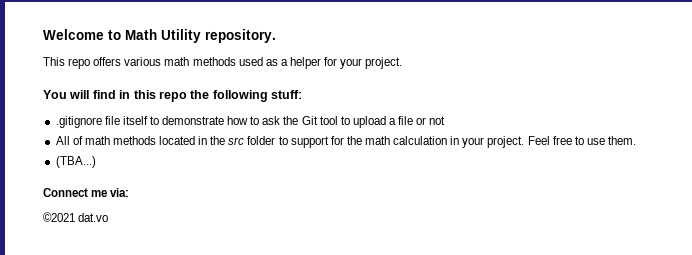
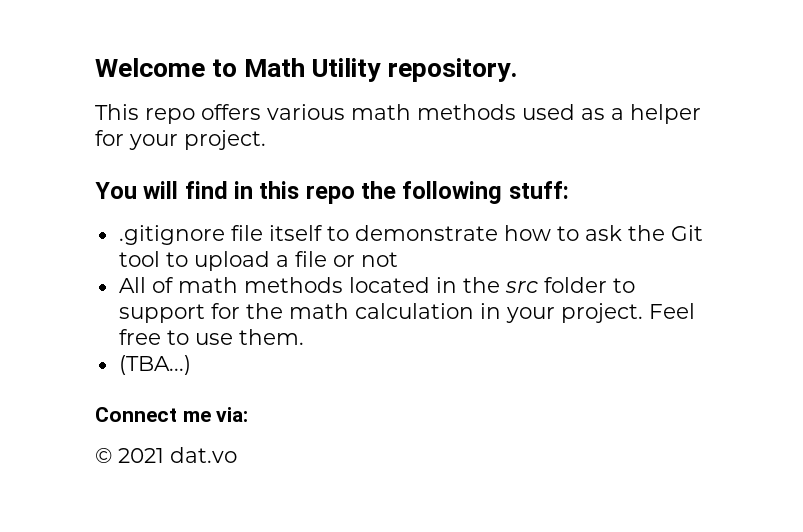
- ©2021 dat.vo
+ © 2021 dat.vo

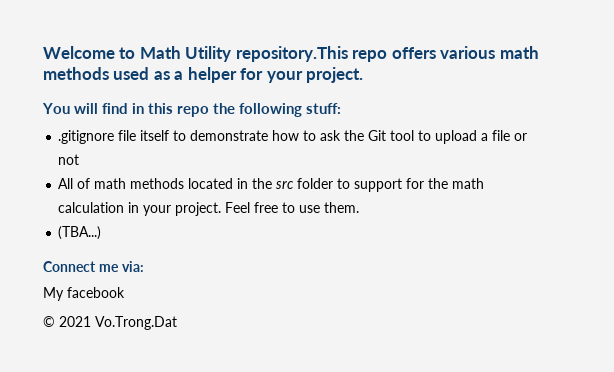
- Welcome to Math Utility repository.
- This repo offers various math methods used as a helper for your project.
+ Welcome to Math Utility repository.This repo offers various math methods used as a helper for your project.
+ My facebook
- © 2021 dat.vo
+ © 2021 Vo.Trong.Dat

